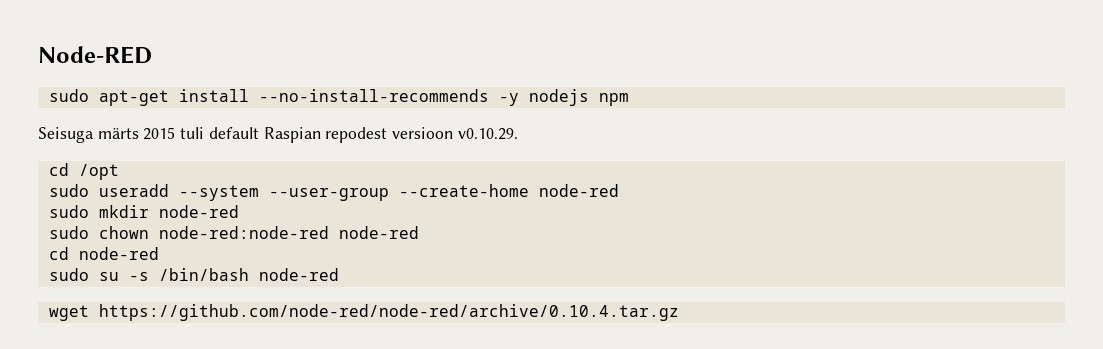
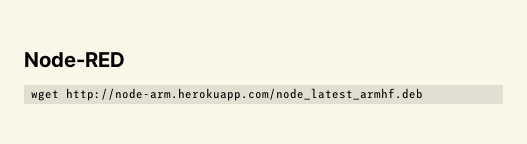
- sudo apt-get install --no-install-recommends -y nodejs npm
- Seisuga märts 2015 tuli default Raspian repodest versioon v0.10.29.
- cd /opt
- sudo useradd --system --user-group --create-home node-red
- sudo mkdir node-red
- sudo chown node-red:node-red node-red
- cd node-red
- sudo su -s /bin/bash node-red
- wget https://github.com/node-red/node-red/archive/0.10.4.tar.gz
+ wget http://node-arm.herokuapp.com/node_latest_armhf.deb

